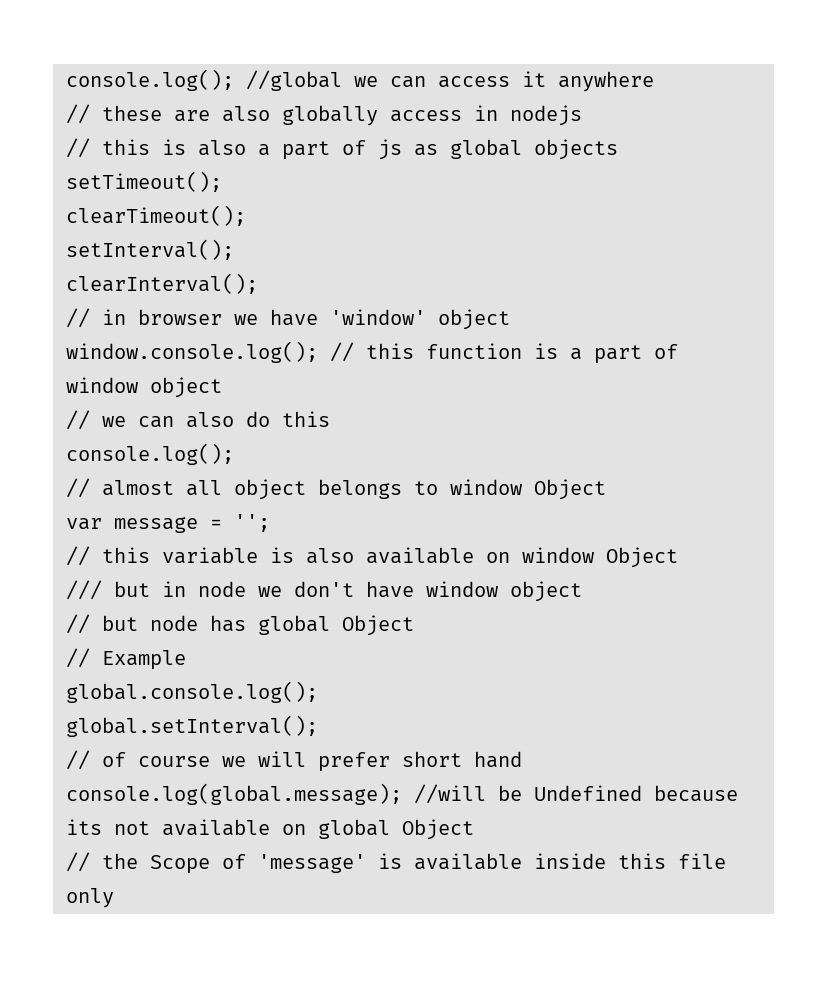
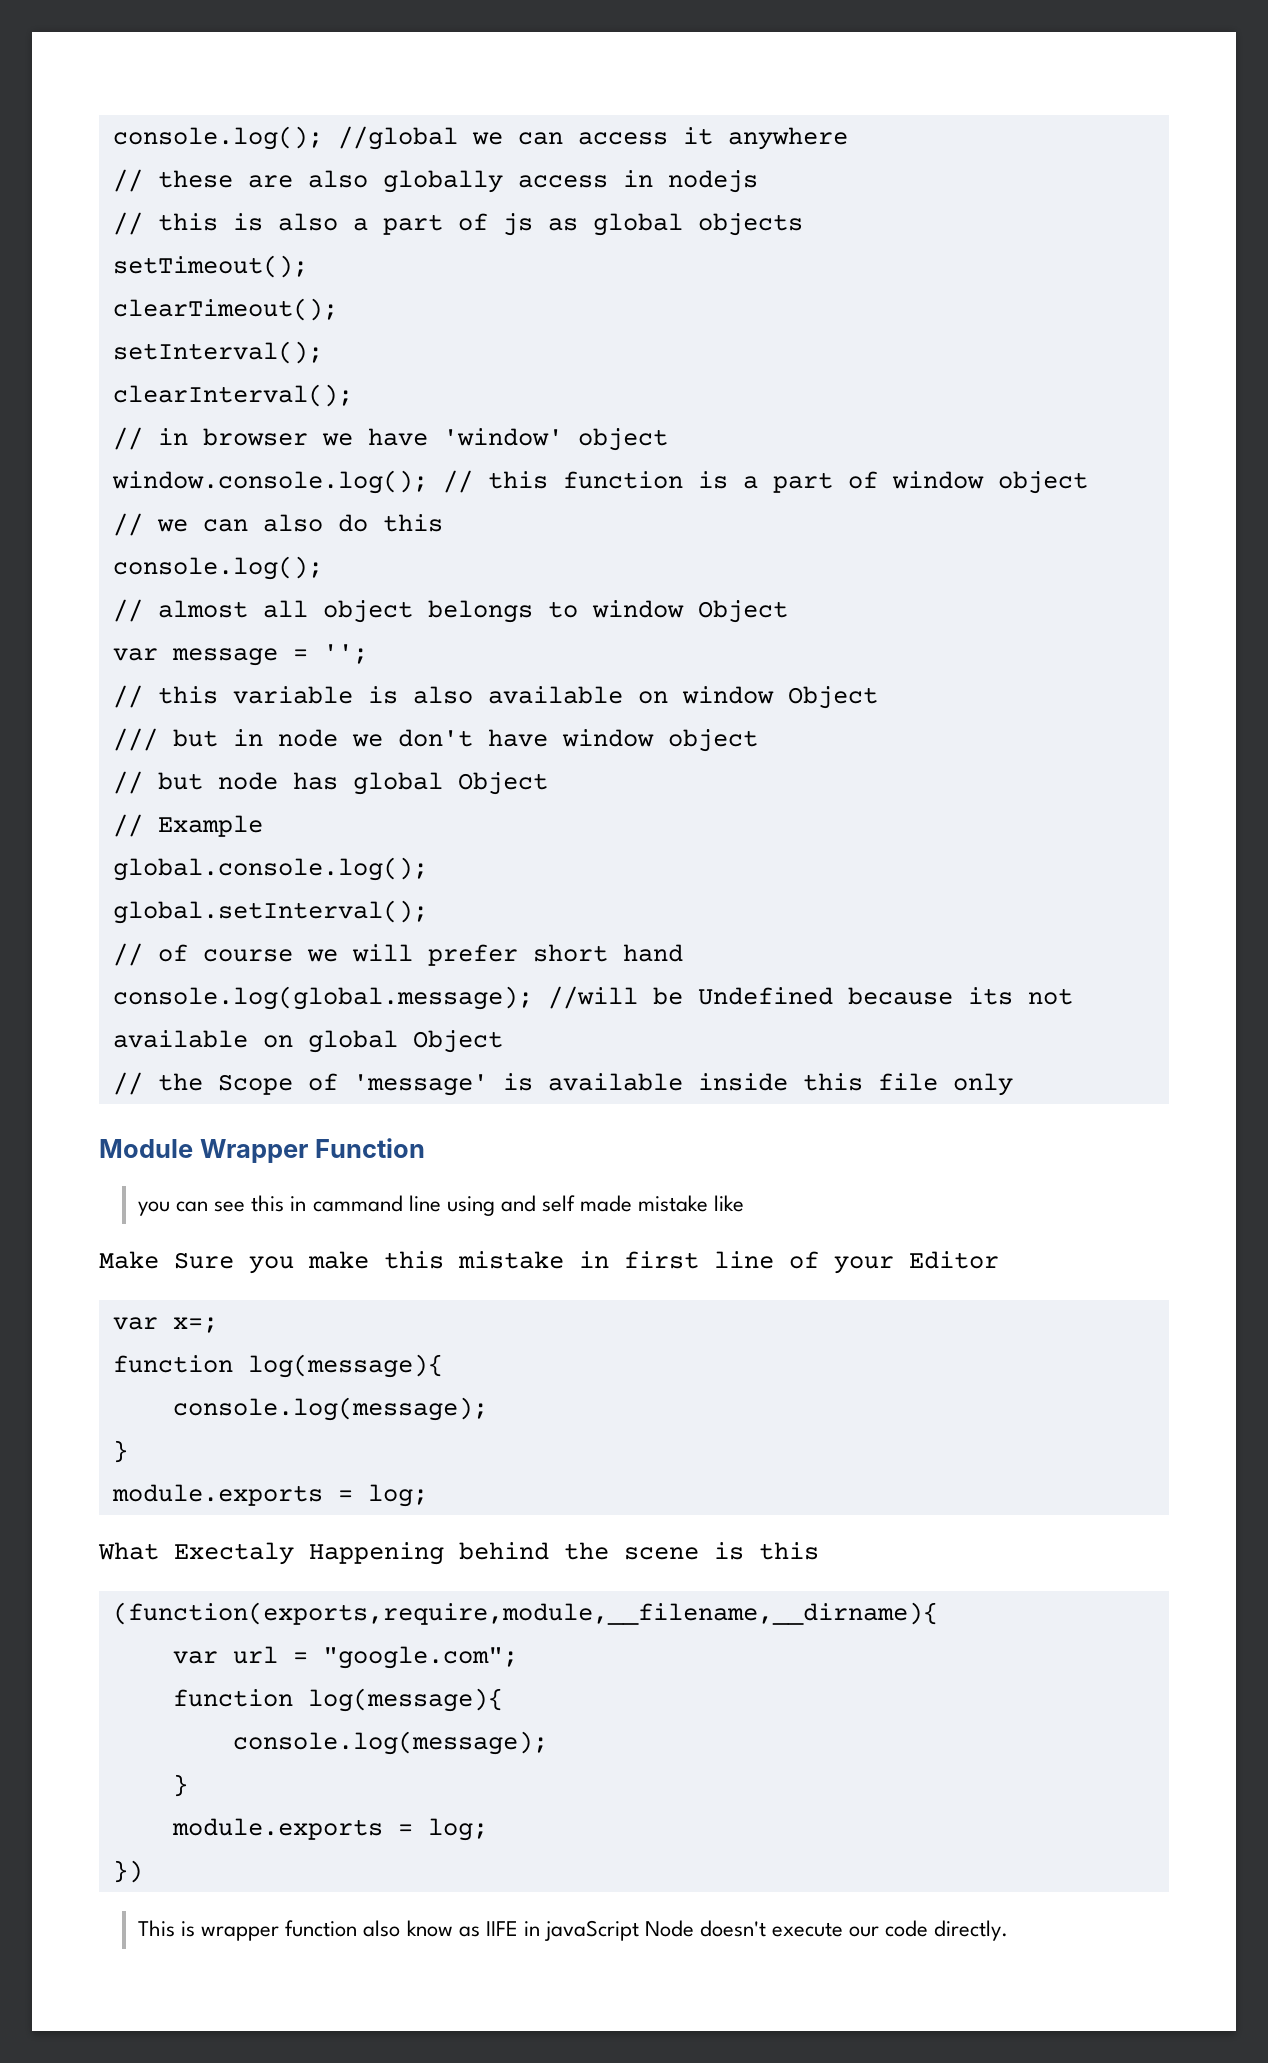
+ Module Wrapper Function
+ you can see this in cammand line using and self made mistake like
+ Make Sure you make this mistake in first line of your Editor
+ var x=;
+ function log(message){
+ console.log(message);
+ }
+ module.exports = log;
+ What Exectaly Happening behind the scene is this
+ (function(exports,require,module,__filename,__dirname){
+ var url = "google.com";
+ function log(message){
+ console.log(message);
+ }
+ module.exports = log;
+ })
+ This is wrapper function also know as IIFE in javaScript Node doesn't execute our code directly.

